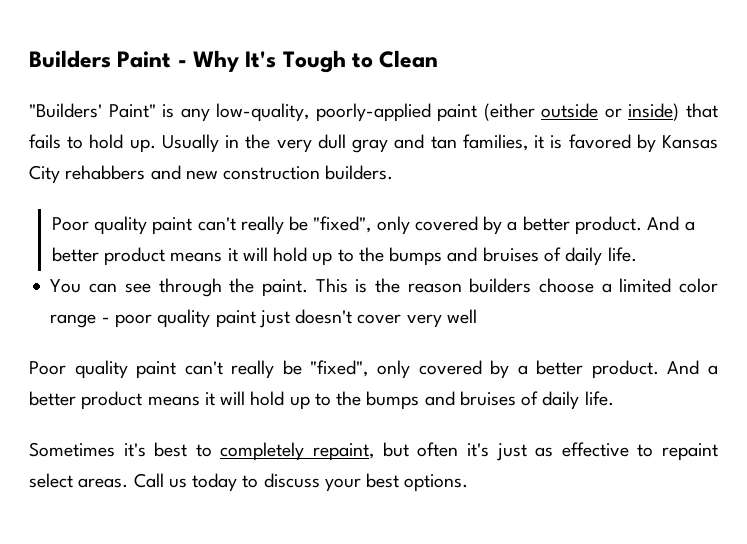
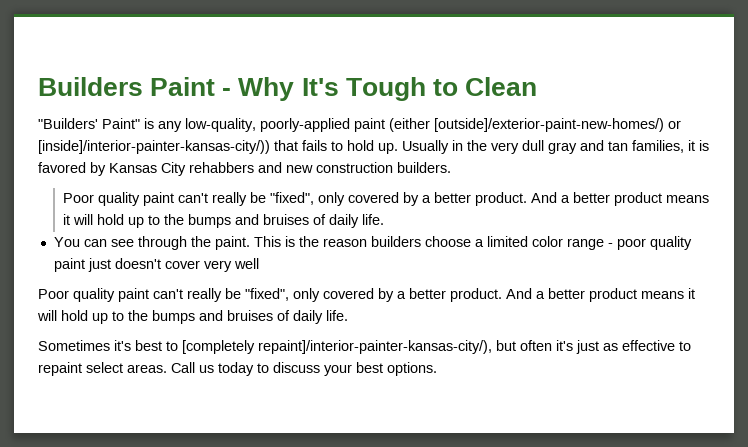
- "Builders' Paint" is any low-quality, poorly-applied paint (either outside or inside) that fails to hold up.
+ "Builders' Paint" is any low-quality, poorly-applied paint (either [outside]/exterior-paint-new-homes/) or [inside]/interior-painter-kansas-city/)) that fails to hold up.
- Sometimes it's best to completely repaint, but often it's just as effective to repaint select areas.
+ Sometimes it's best to [completely repaint]/interior-painter-kansas-city/), but often it's just as effective to repaint select areas.

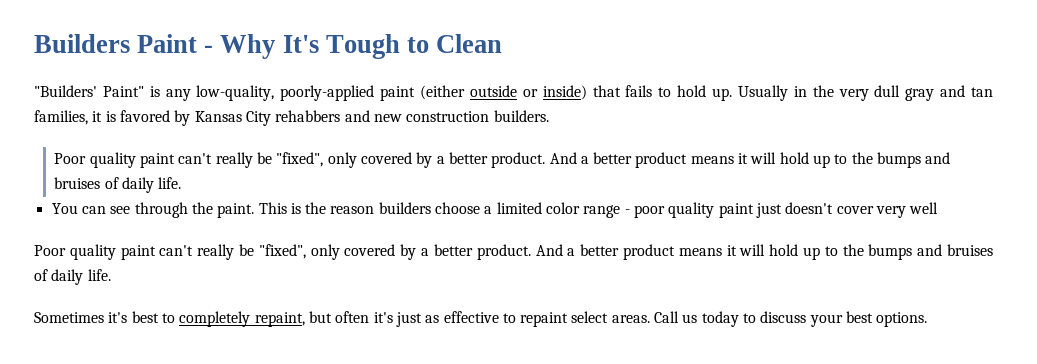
- "Builders' Paint" is any low-quality, poorly-applied paint (either [outside]/exterior-paint-new-homes/) or [inside]/interior-painter-kansas-city/)) that fails to hold up.
+ "Builders' Paint" is any low-quality, poorly-applied paint (either outside or inside) that fails to hold up.
- Sometimes it's best to [completely repaint]/interior-painter-kansas-city/), but often it's just as effective to repaint select areas.
+ Sometimes it's best to completely repaint, but often it's just as effective to repaint select areas.

